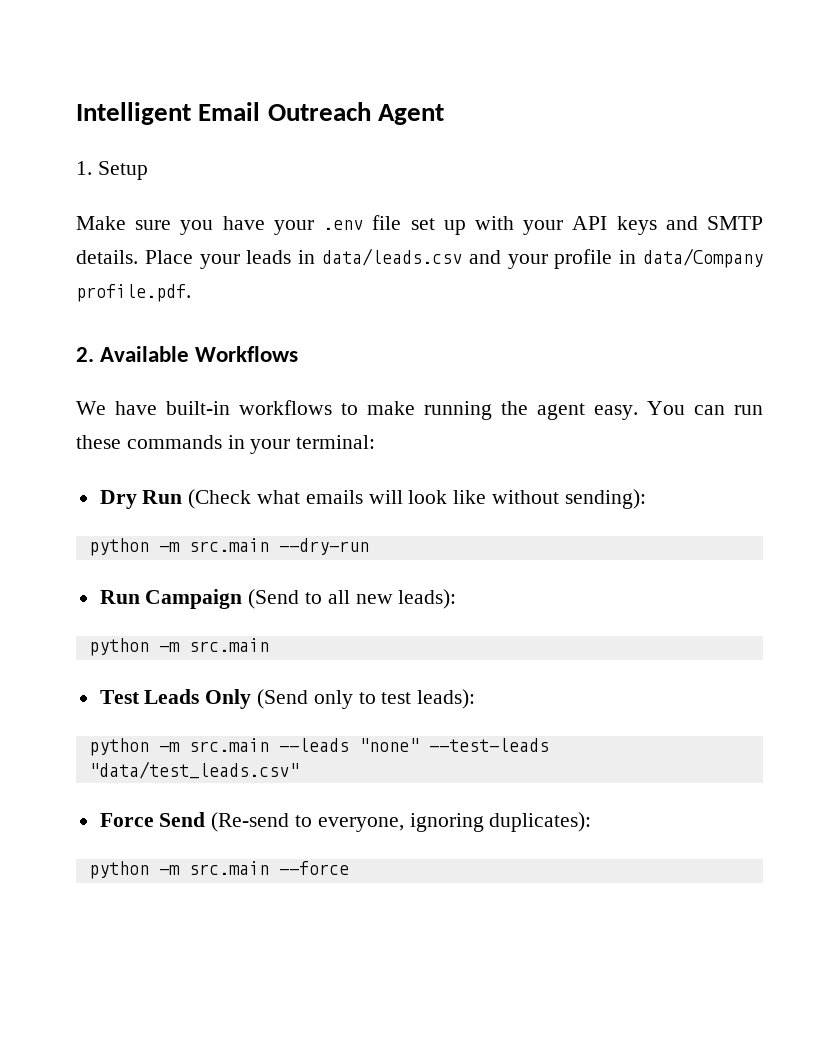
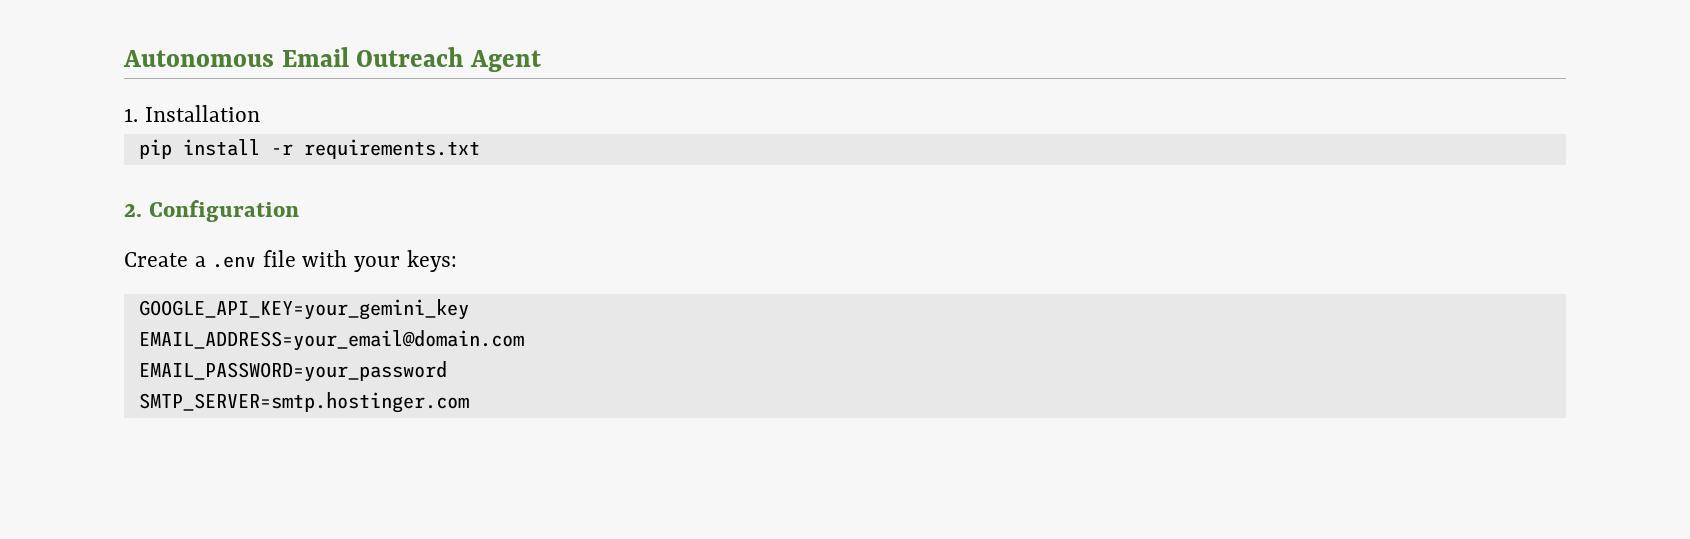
- Intelligent Email Outreach Agent
+ Autonomous Email Outreach Agent
- 1. Setup
- Make sure you have your .env file set up with your API keys and SMTP details. Place your leads in data/leads.csv and your profile in data/Company profile.pdf.
- 2. Available Workflows
- We have built-in workflows to make running the agent easy. You can run these commands in your terminal:
- Dry Run (Check what emails will look like without sending):
- python -m src.main --dry-run
- Run Campaign (Send to all new leads):
- python -m src.main
- Test Leads Only (Send only to test leads):
- python -m src.main --leads "none" --test-leads "data/test_leads.csv"
- Force Send (Re-send to everyone, ignoring duplicates):
- python -m src.main --force
+ 1. Installation
+ pip install -r requirements.txt
+ 2. Configuration
+ Create a .env file with your keys:
+ GOOGLE_API_KEY=your_gemini_key
+ EMAIL_ADDRESS=your_email@domain.com
+ EMAIL_PASSWORD=your_password
+ SMTP_SERVER=smtp.hostinger.com

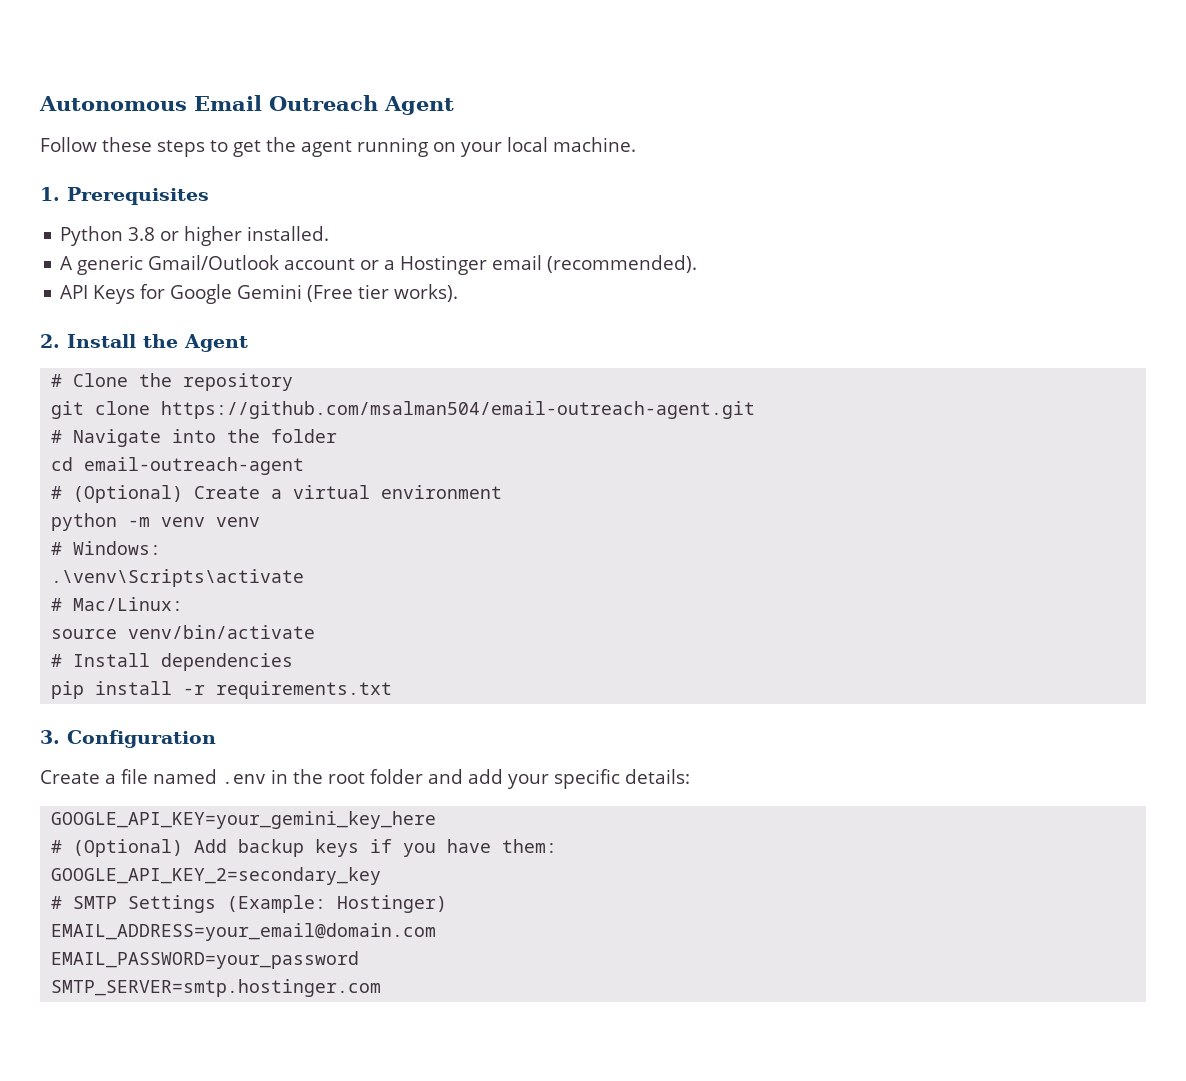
- 1. Installation
+ Follow these steps to get the agent running on your local machine.
+ 1. Prerequisites
+ Python 3.8 or higher installed.
+ A generic Gmail/Outlook account or a Hostinger email (recommended).
+ API Keys for Google Gemini (Free tier works).
+ 2. Install the Agent
+ # Clone the repository
+ git clone https://github.com/msalman504/email-outreach-agent.git
+ # Navigate into the folder
+ cd email-outreach-agent
+ # (Optional) Create a virtual environment
+ python -m venv venv
+ # Windows:
+ .\venv\Scripts\activate
+ # Mac/Linux:
+ source venv/bin/activate
+ # Install dependencies
- 2. Configuration
+ 3. Configuration
- Create a .env file with your keys:
- GOOGLE_API_KEY=your_gemini_key
+ Create a file named .env in the root folder and add your specific details:
+ GOOGLE_API_KEY=your_gemini_key_here
+ # (Optional) Add backup keys if you have them:
+ GOOGLE_API_KEY_2=secondary_key
+ # SMTP Settings (Example: Hostinger)

